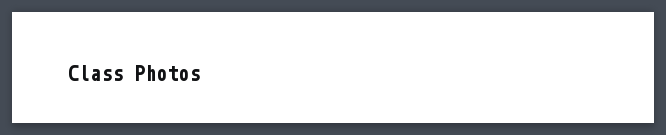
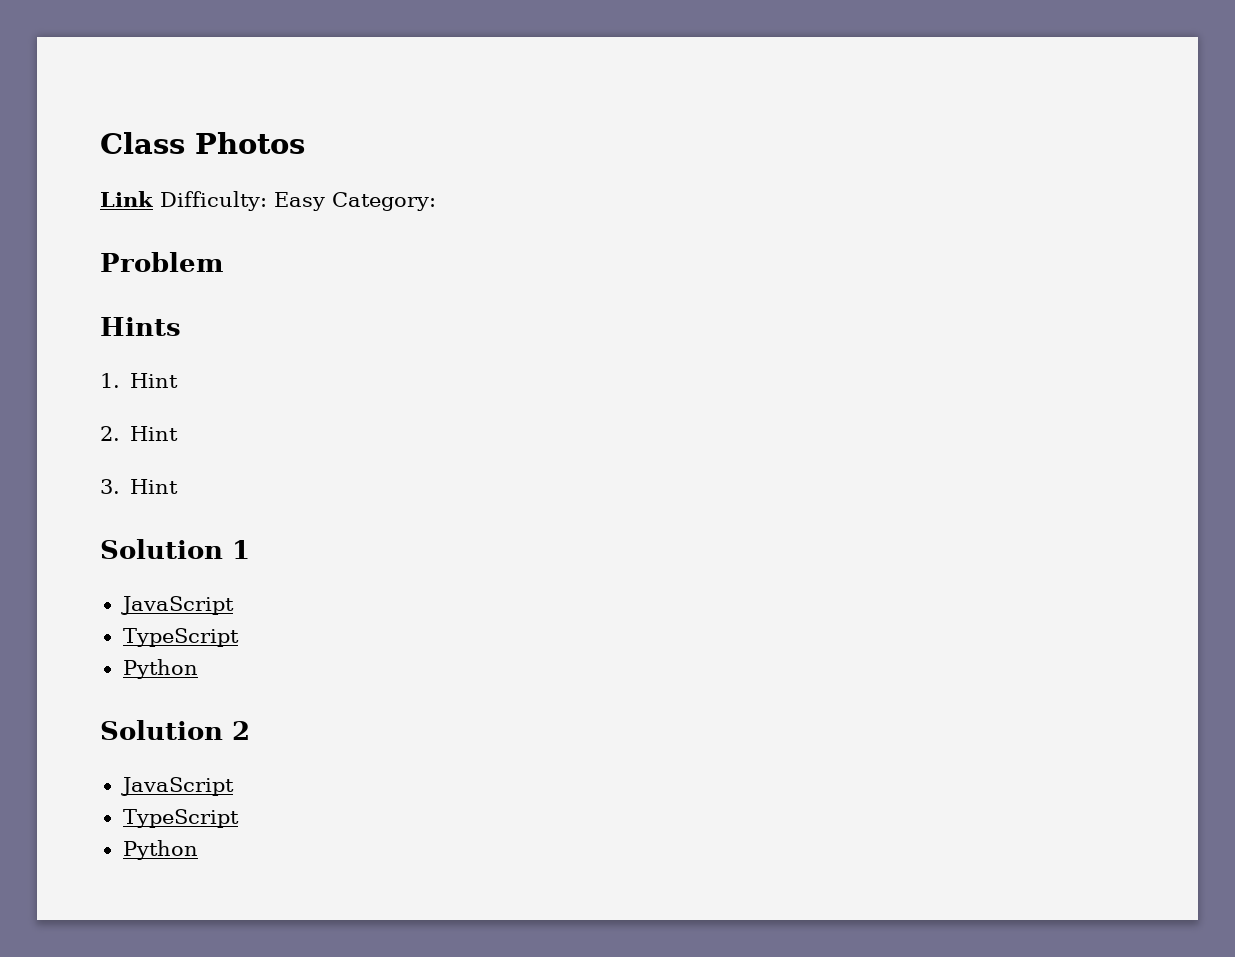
+ Link Difficulty: Easy Category:
+ Problem
+ Hints
+ 1. Hint
+ 2. Hint
+ 3. Hint
+ Solution 1
+ JavaScript
+ TypeScript
+ Python
+ Solution 2
+ JavaScript
+ TypeScript
+ Python

